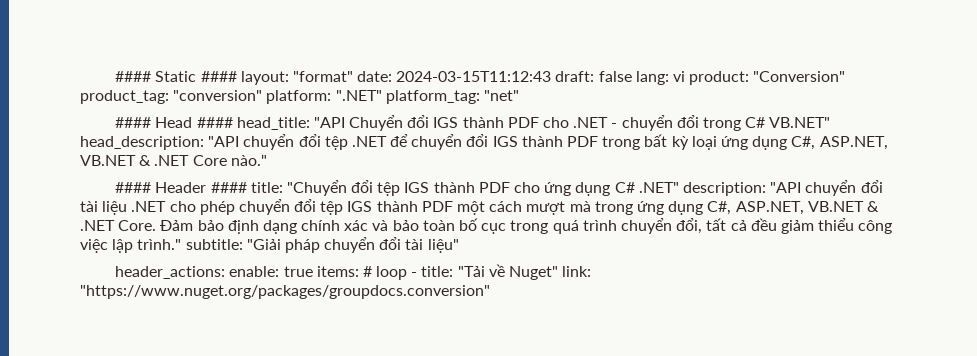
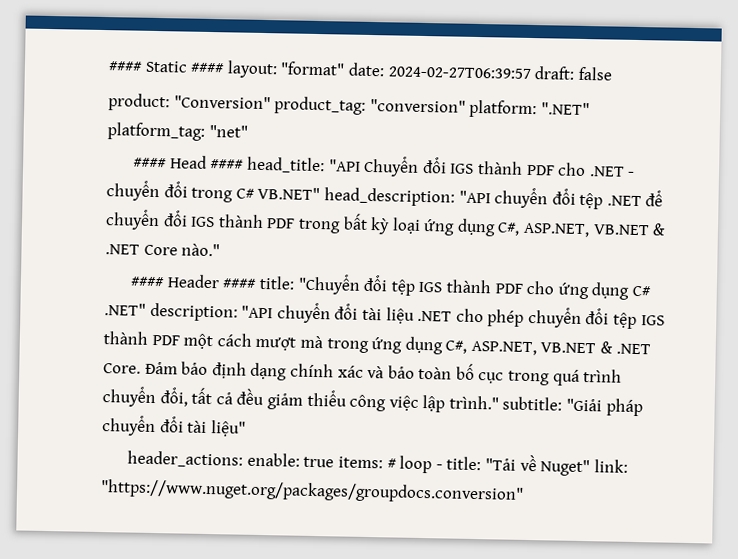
- #### Static #### layout: "format" date: 2024-03-15T11:12:43 draft: false lang: vi product: "Conversion" product_tag: "conversion" platform: ".NET" platform_tag: "net"
+ #### Static #### layout: "format" date: 2024-02-27T06:39:57 draft: false
+ product: "Conversion" product_tag: "conversion" platform: ".NET" platform_tag: "net"

